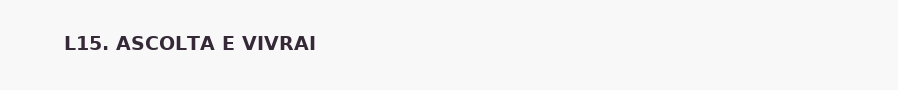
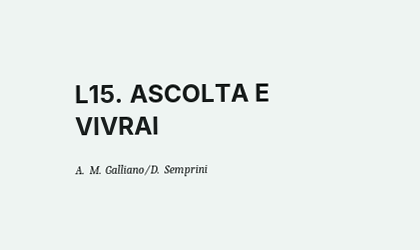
+ A. M. Galliano/D. Semprini

